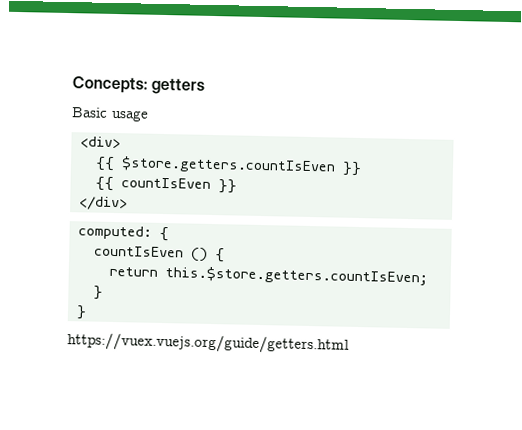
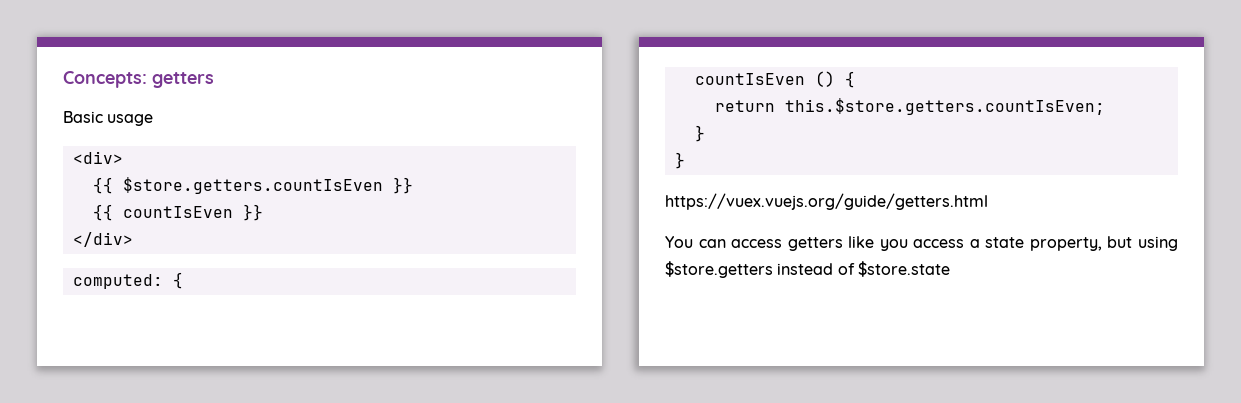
+ You can access getters like you access a state property, but using $store.getters instead of $store.state

